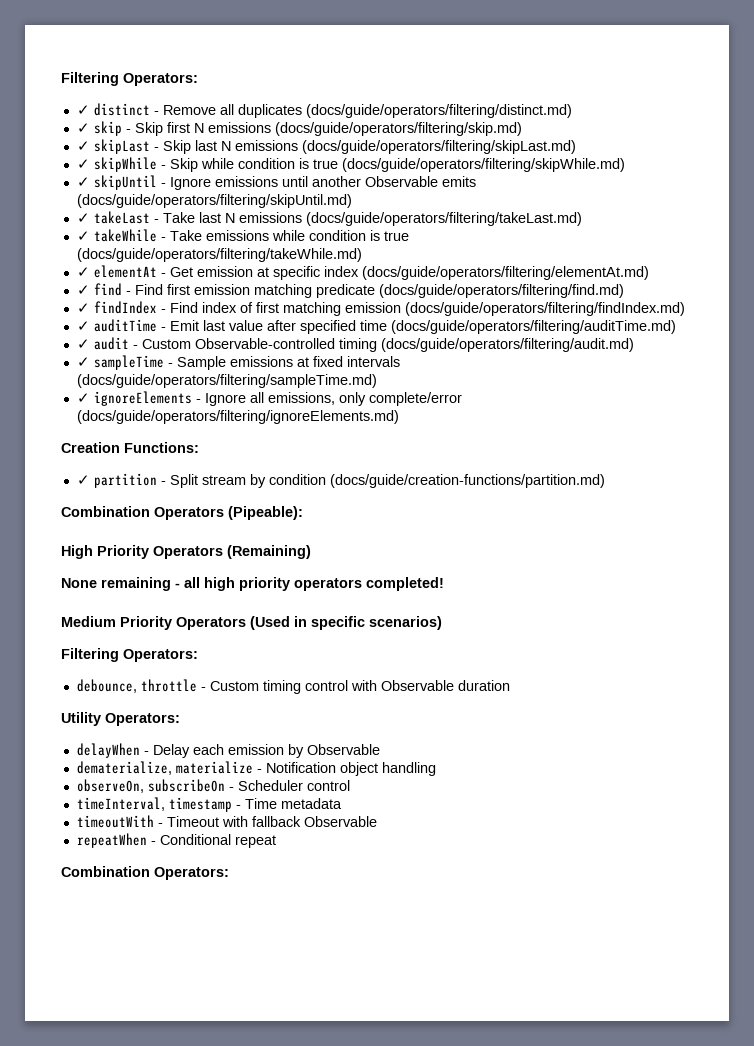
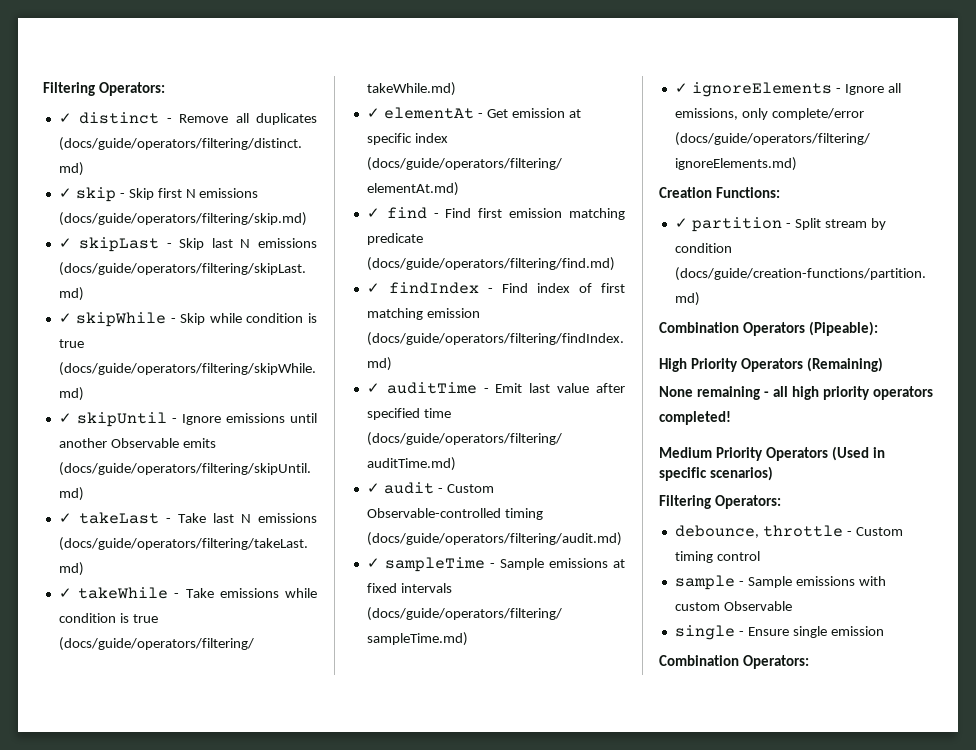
- debounce, throttle - Custom timing control with Observable duration
- Utility Operators:
- delayWhen - Delay each emission by Observable
- dematerialize, materialize - Notification object handling
- observeOn, subscribeOn - Scheduler control
- timeInterval, timestamp - Time metadata
- timeoutWith - Timeout with fallback Observable
- repeatWhen - Conditional repeat
+ debounce, throttle - Custom timing control
+ sample - Sample emissions with custom Observable
+ single - Ensure single emission

